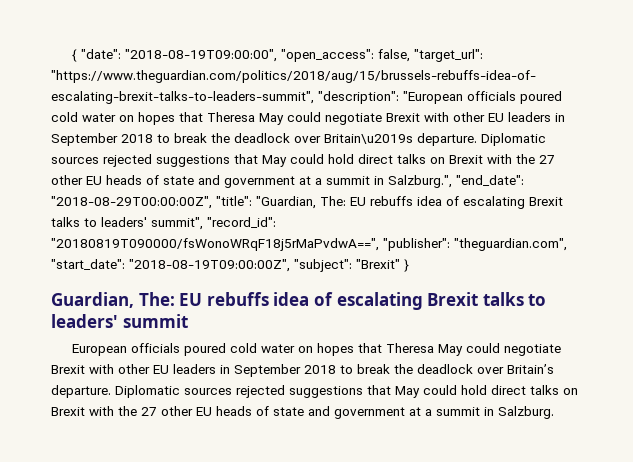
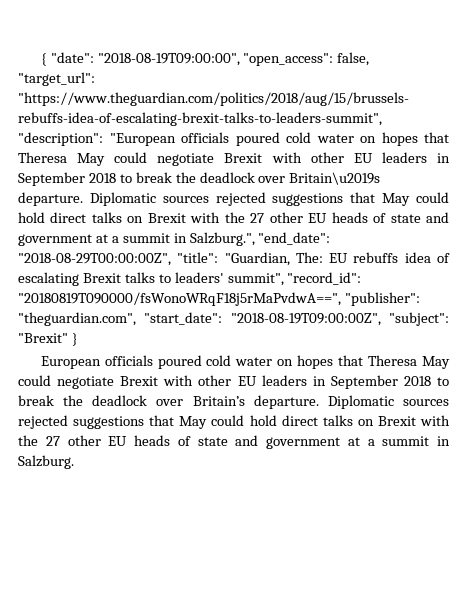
- Guardian, The: EU rebuffs idea of escalating Brexit talks to leaders' summit

